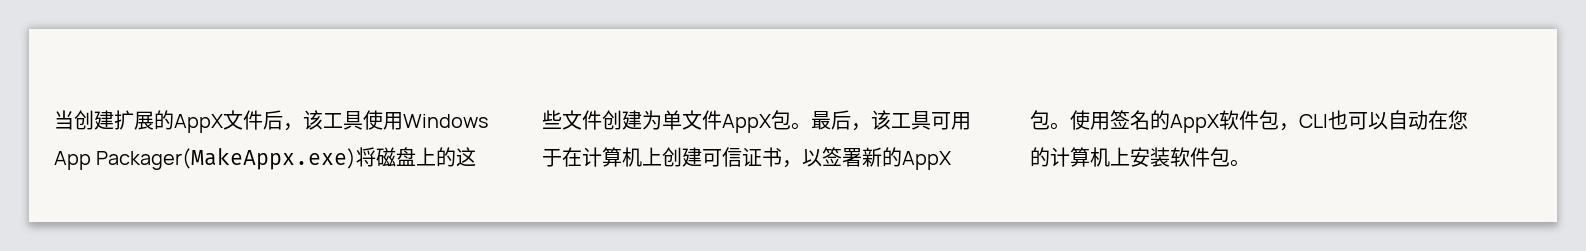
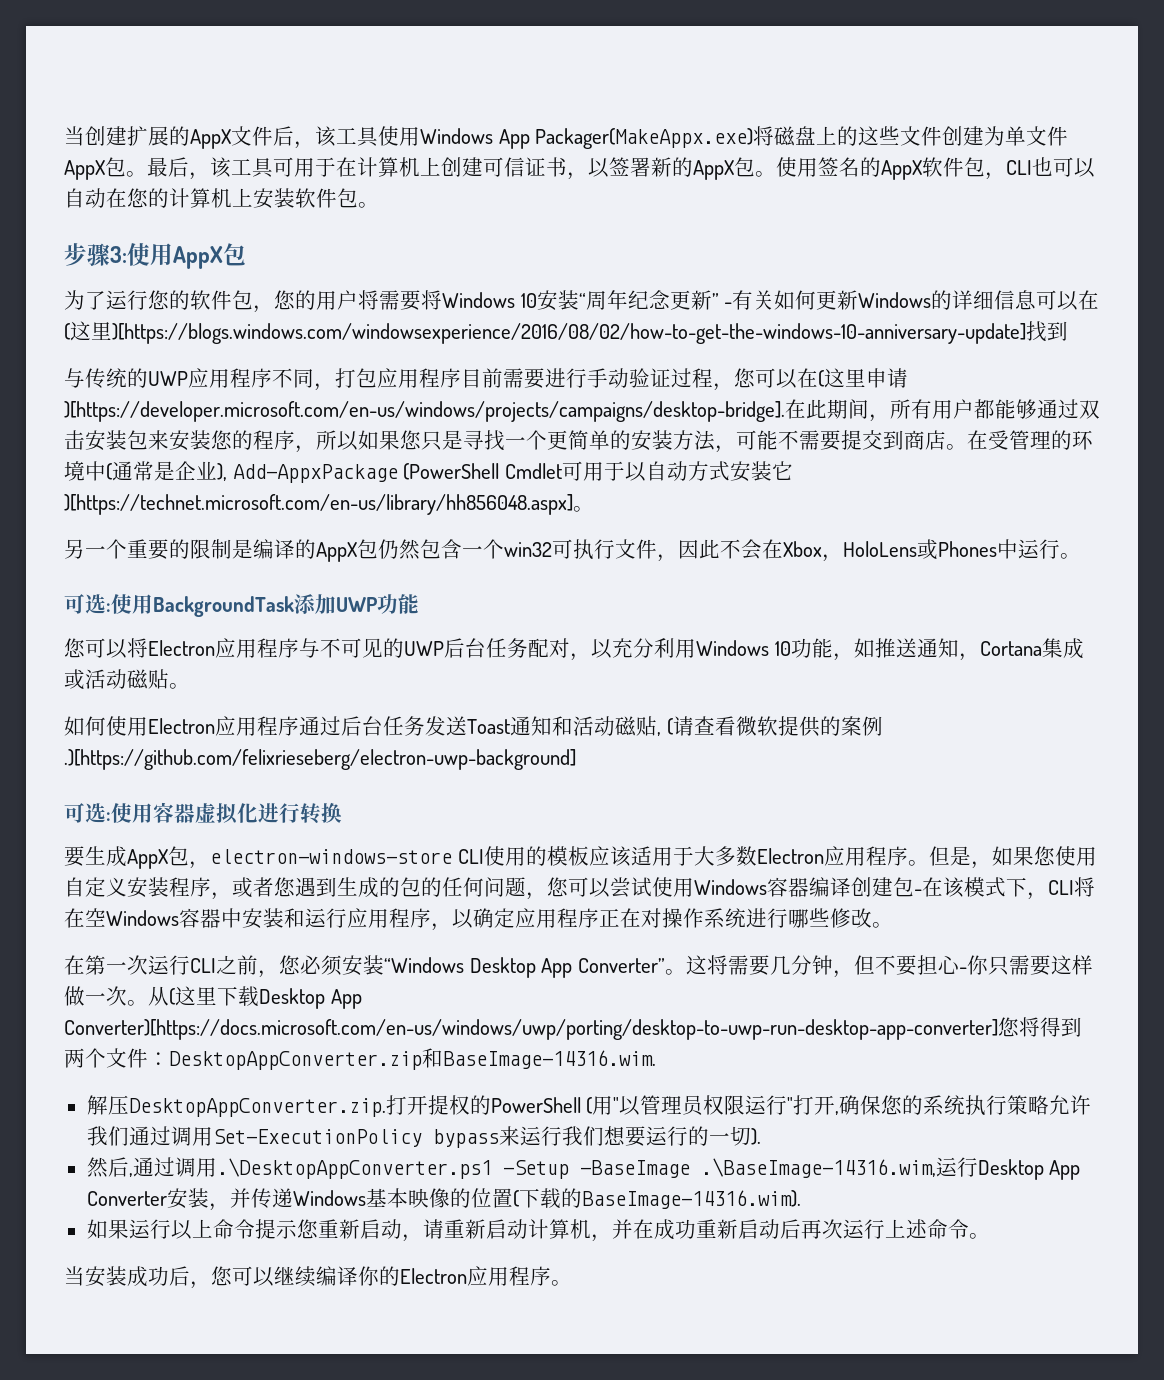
+ 步骤3:使用AppX包
+ 为了运行您的软件包，您的用户将需要将Windows 10安装“周年纪念更新” -有关如何更新Windows的详细信息可以在(这里)[https://blogs.windows.com/windowsexperience/2016/08/02/how-to-get-the-windows-10-anniversary-update]找到
+ 与传统的UWP应用程序不同，打包应用程序目前需要进行手动验证过程，您可以在(这里申请)[https://developer.microsoft.com/en-us/windows/projects/campaigns/desktop-bridge].在此期间，所有用户都能够通过双击安装包来安装您的程序，所以如果您只是寻找一个更简单的安装方法，可能不需要提交到商店。在受管理的环境中(通常是企业), Add-AppxPackage (PowerShell Cmdlet可用于以自动方式安装它)[https://technet.microsoft.com/en-us/library/hh856048.aspx]。
+ 另一个重要的限制是编译的AppX包仍然包含一个win32可执行文件，因此不会在Xbox，HoloLens或Phones中运行。
+ 可选:使用BackgroundTask添加UWP功能
+ 您可以将Electron应用程序与不可见的UWP后台任务配对，以充分利用Windows 10功能，如推送通知，Cortana集成或活动磁贴。
+ 如何使用Electron应用程序通过后台任务发送Toast通知和活动磁贴, (请查看微软提供的案例.)[https://github.com/felixrieseberg/electron-uwp-background]
+ 可选:使用容器虚拟化进行转换
+ 要生成AppX包，electron-windows-store CLI使用的模板应该适用于大多数Electron应用程序。但是，如果您使用自定义安装程序，或者您遇到生成的包的任何问题，您可以尝试使用Windows容器编译创建包-在该模式下，CLI将在空Windows容器中安装和运行应用程序，以确定应用程序正在对操作系统进行哪些修改。
+ 在第一次运行CLI之前，您必须安装“Windows Desktop App Converter”。这将需要几分钟，但不要担心-你只需要这样做一次。从(这里下载Desktop App Converter)[https://docs.microsoft.com/en-us/windows/uwp/porting/desktop-to-uwp-run-desktop-app-converter]您将得到两个文件：DesktopAppConverter.zip和BaseImage-14316.wim.
+ 解压DesktopAppConverter.zip.打开提权的PowerShell (用"以管理员权限运行"打开,确保您的系统执行策略允许我们通过调用Set-ExecutionPolicy bypass来运行我们想要运行的一切).
+ 然后,通过调用.\DesktopAppConverter.ps1 -Setup -BaseImage .\BaseImage-14316.wim,运行Desktop App Converter安装，并传递Windows基本映像的位置(下载的BaseImage-14316.wim).
+ 如果运行以上命令提示您重新启动，请重新启动计算机，并在成功重新启动后再次运行上述命令。
+ 当安装成功后，您可以继续编译你的Electron应用程序。

